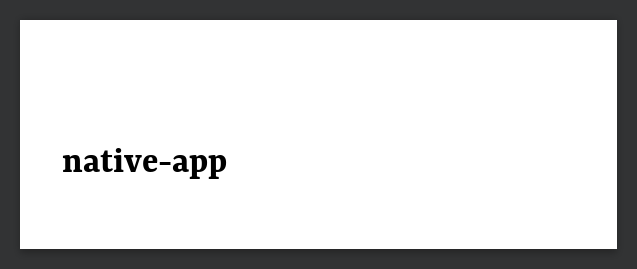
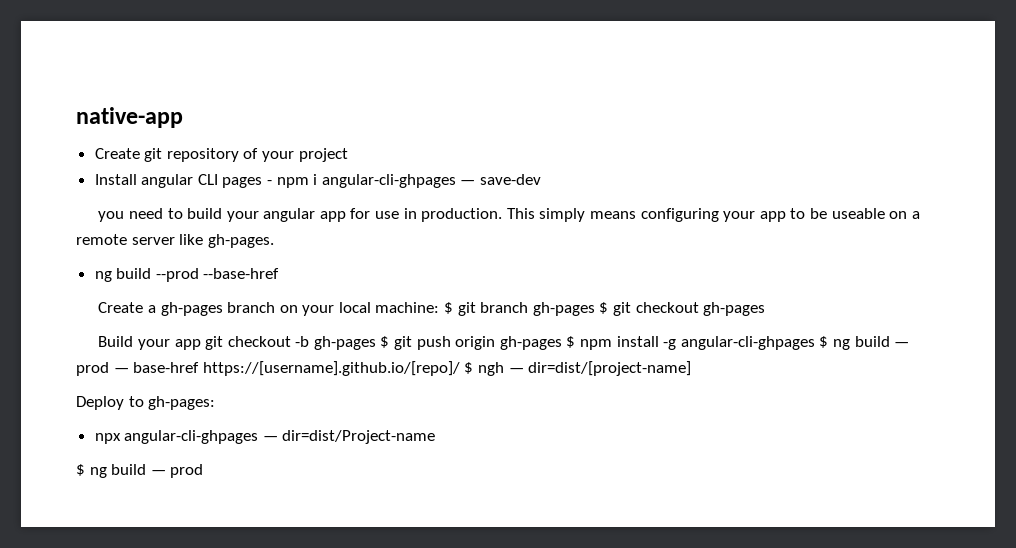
+ Create git repository of your project
+ Install angular CLI pages - npm i angular-cli-ghpages — save-dev
+ you need to build your angular app for use in production. This simply means configuring your app to be useable on a remote server like gh-pages.
+ ng build --prod --base-href
+ Create a gh-pages branch on your local machine: $ git branch gh-pages $ git checkout gh-pages
+ Build your app git checkout -b gh-pages $ git push origin gh-pages $ npm install -g angular-cli-ghpages $ ng build — prod — base-href https://[username].github.io/[repo]/ $ ngh — dir=dist/[project-name]
+ Deploy to gh-pages:
+ npx angular-cli-ghpages — dir=dist/Project-name
+ $ ng build — prod

